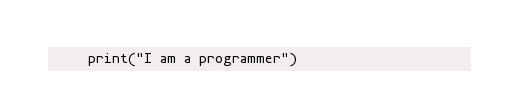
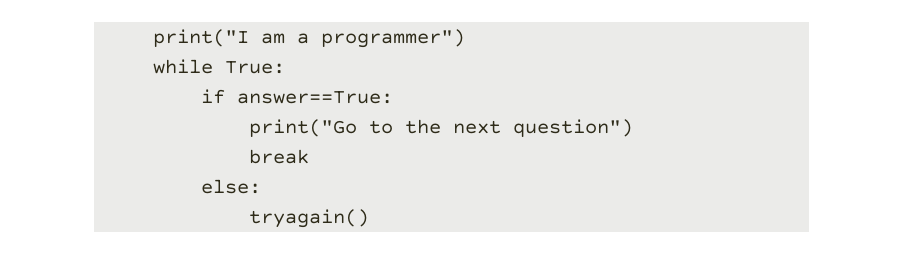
+ while True:
+ if answer==True:
+ print("Go to the next question")
+ break
+ else:
+ tryagain()

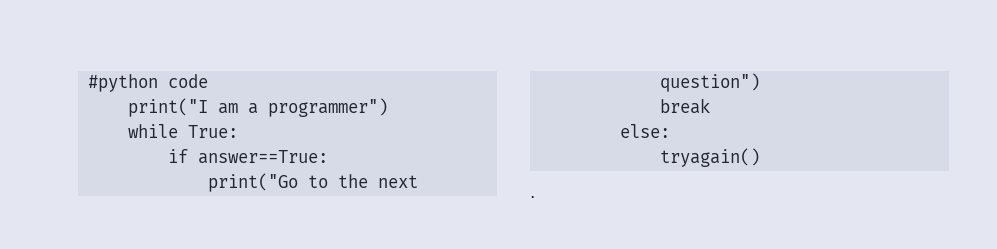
+ #python code
+ .

